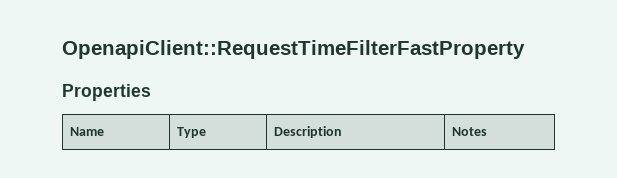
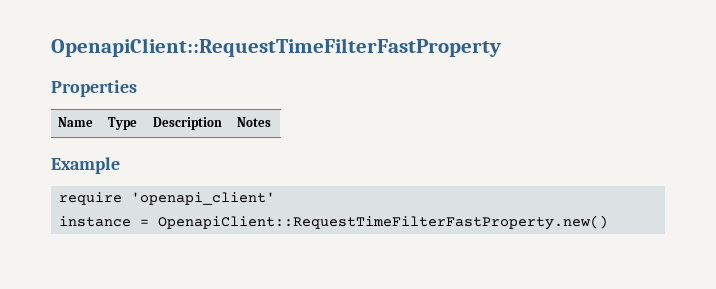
+ Example
+ require 'openapi_client'
+ instance = OpenapiClient::RequestTimeFilterFastProperty.new()

